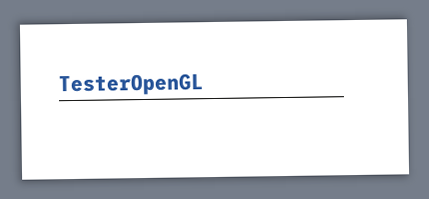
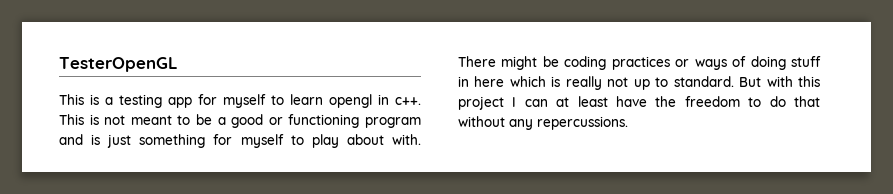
+ This is a testing app for myself to learn opengl in c++. This is not meant to be a good or functioning program and is just something for myself to play about with. There might be coding practices or ways of doing stuff in here which is really not up to standard. But with this project I can at least have the freedom to do that without any repercussions.

